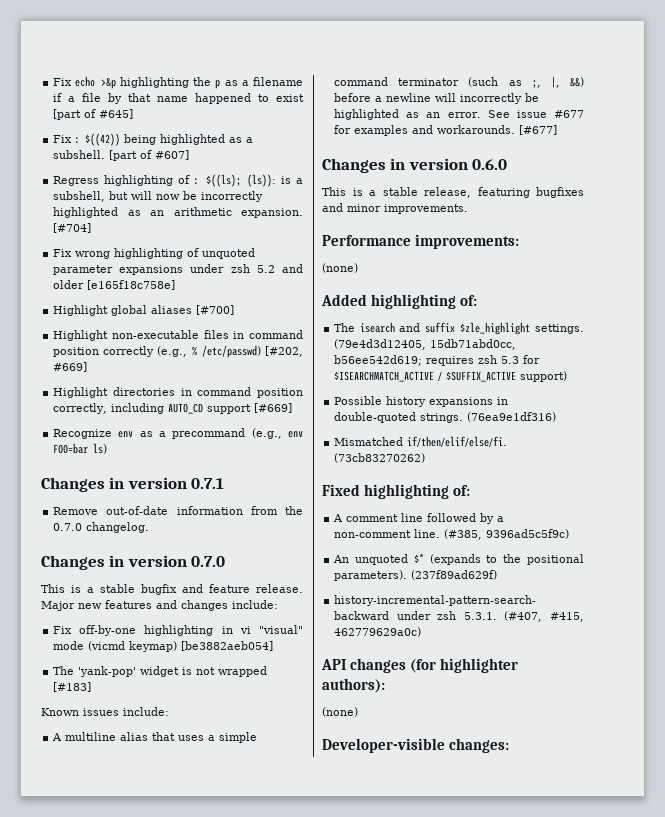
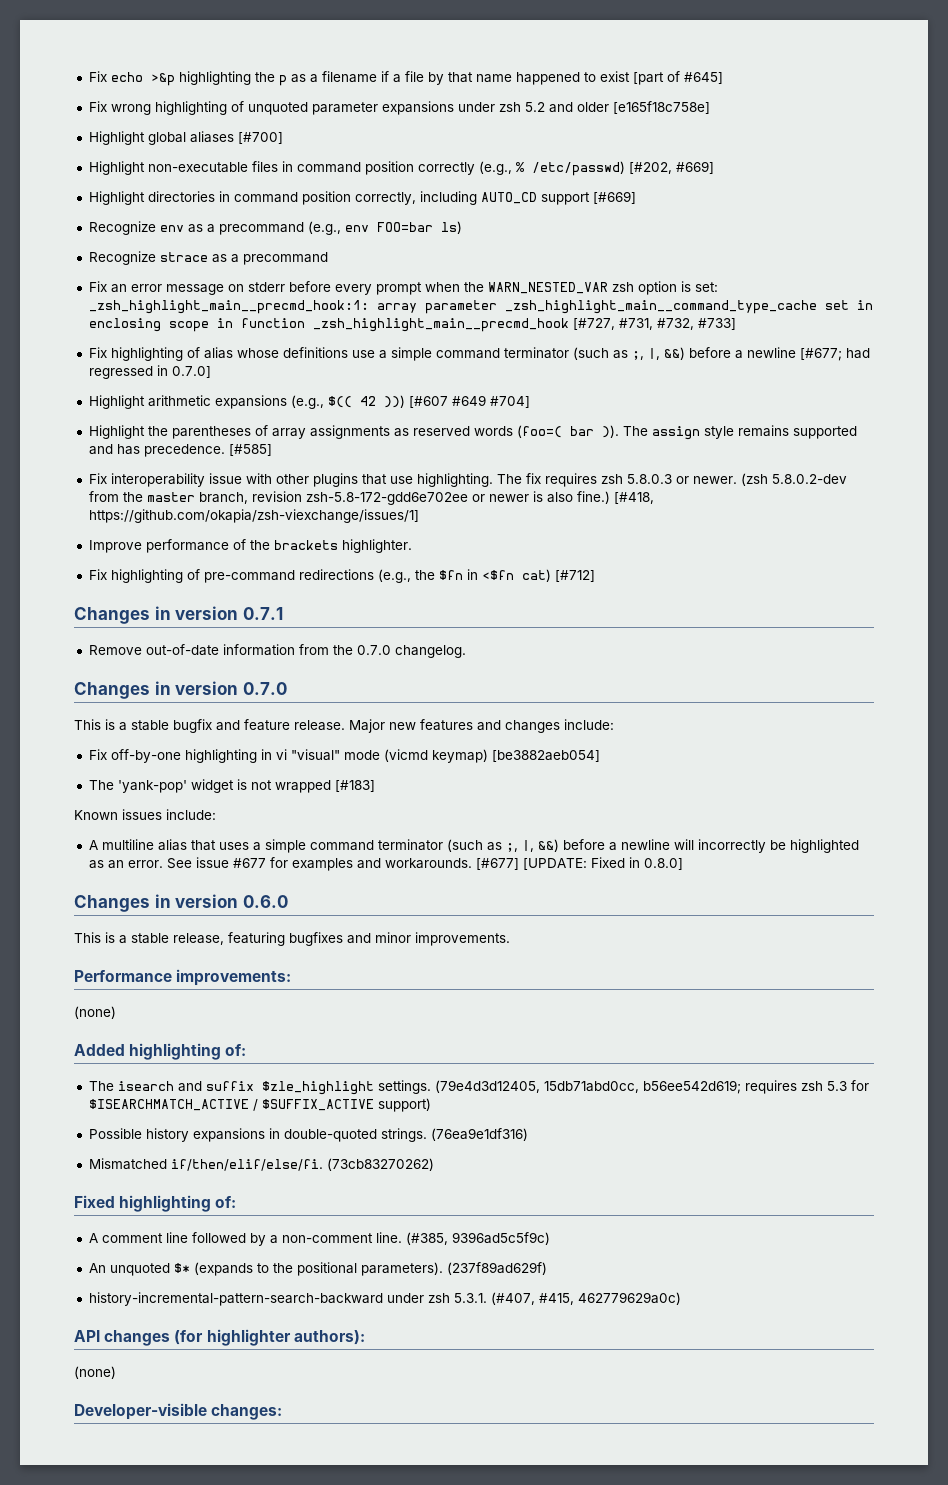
- Fix : $((42)) being highlighted as a subshell. [part of #607]
- Regress highlighting of : $((ls); (ls)): is a subshell, but will now be incorrectly highlighted as an arithmetic expansion. [#704]
+ Recognize strace as a precommand
+ Fix an error message on stderr before every prompt when the WARN_NESTED_VAR zsh option is set: _zsh_highlight_main__precmd_hook:1: array parameter _zsh_highlight_main__command_type_cache set in enclosing scope in function _zsh_highlight_main__precmd_hook [#727, #731, #732, #733]
+ Fix highlighting of alias whose definitions use a simple command terminator (such as ;, |, &&) before a newline [#677; had regressed in 0.7.0]
+ Highlight arithmetic expansions (e.g., $(( 42 ))) [#607 #649 #704]
+ Highlight the parentheses of array assignments as reserved words (foo=( bar )). The assign style remains supported and has precedence. [#585]
+ Fix interoperability issue with other plugins that use highlighting. The fix requires zsh 5.8.0.3 or newer. (zsh 5.8.0.2-dev from the master branch, revision zsh-5.8-172-gdd6e702ee or newer is also fine.) [#418, https://github.com/okapia/zsh-viexchange/issues/1]
+ Improve performance of the brackets highlighter.
+ Fix highlighting of pre-command redirections (e.g., the $fn in <$fn cat) [#712]
- [#677]
+ [#677] [UPDATE: Fixed in 0.8.0]

